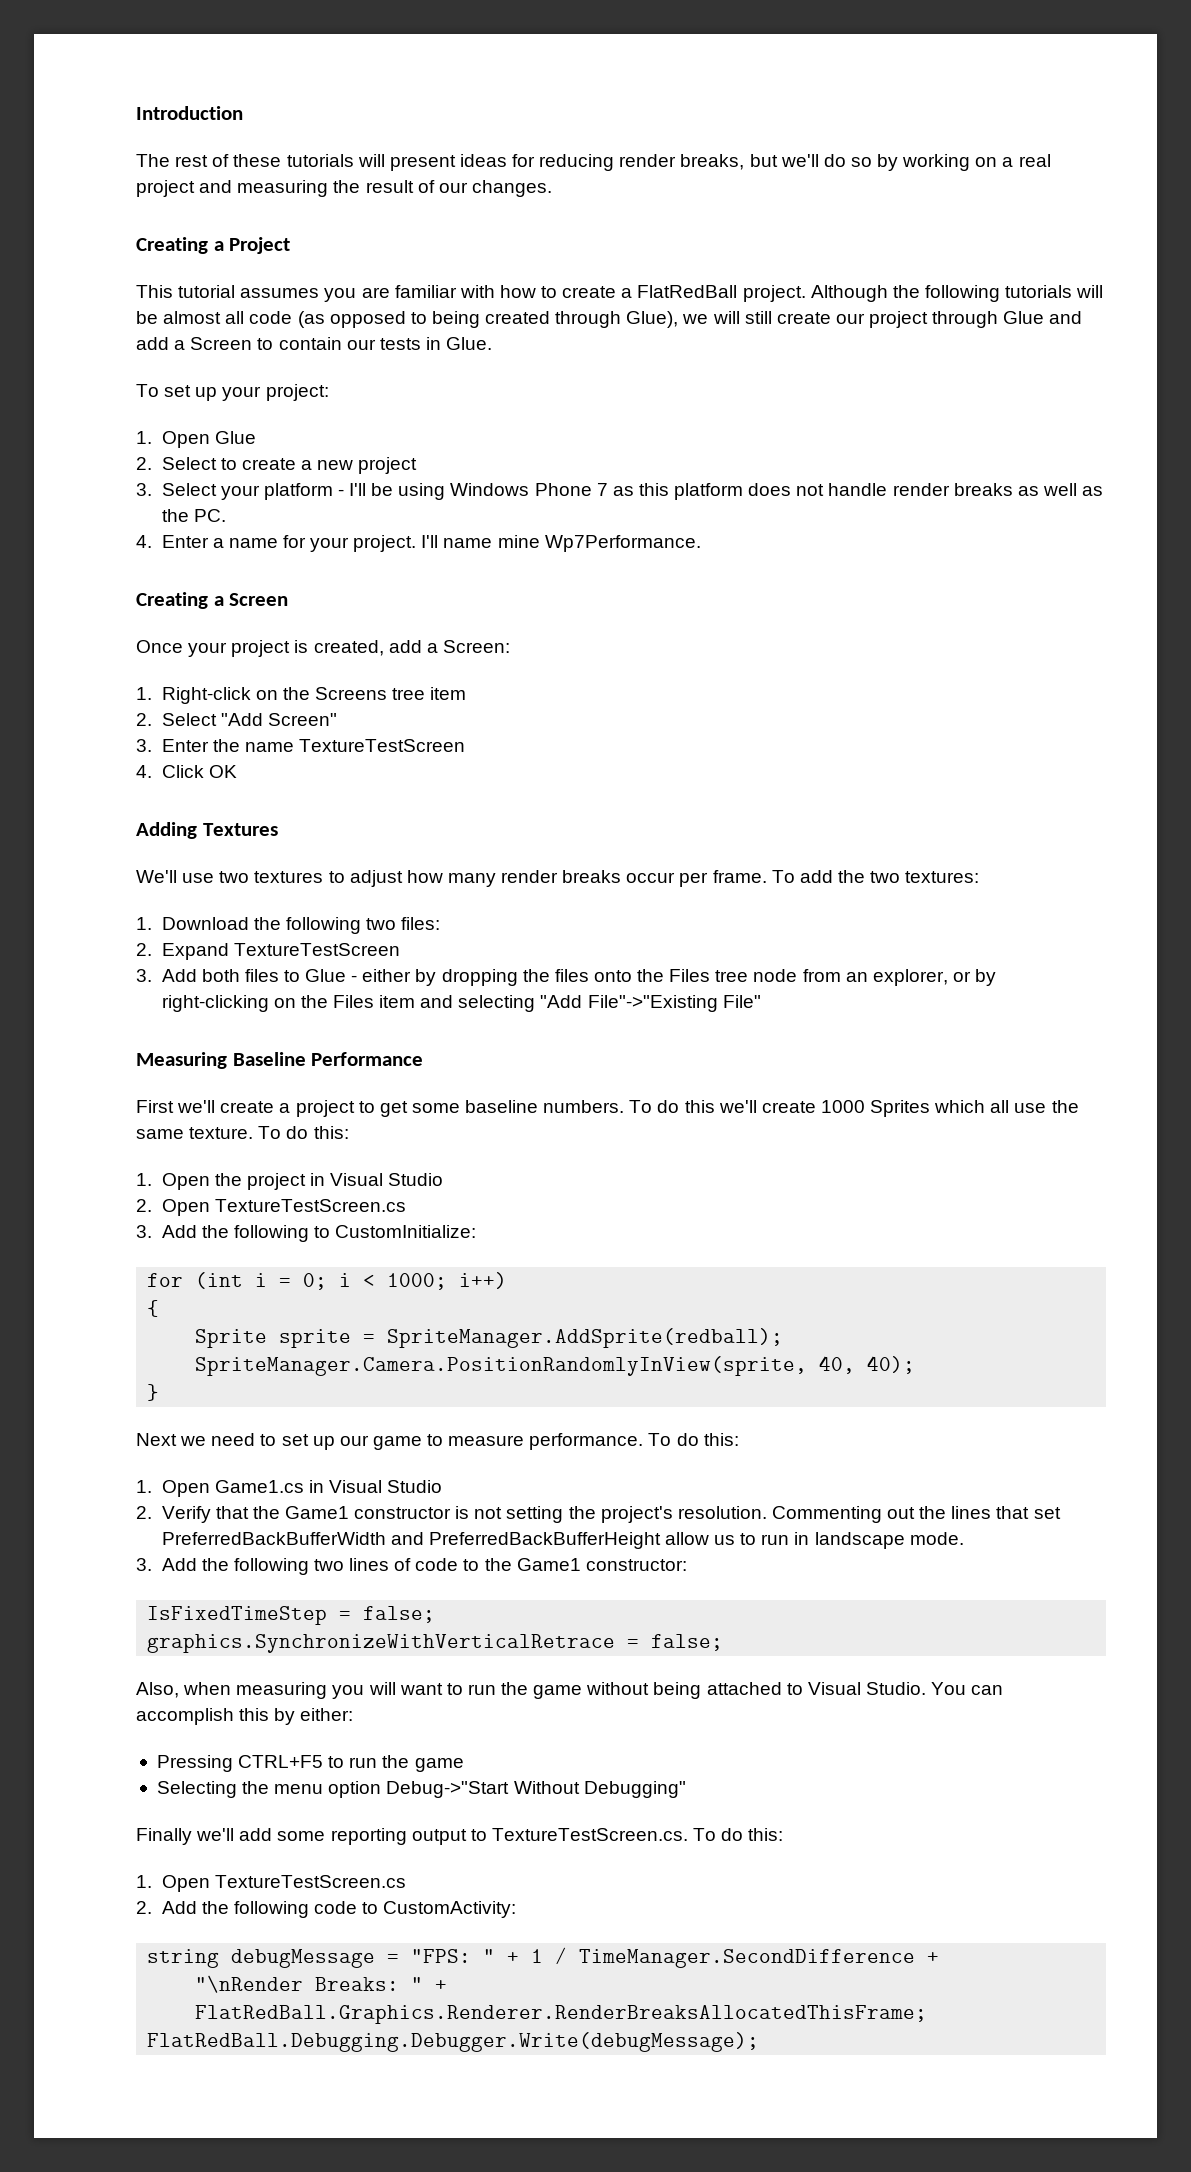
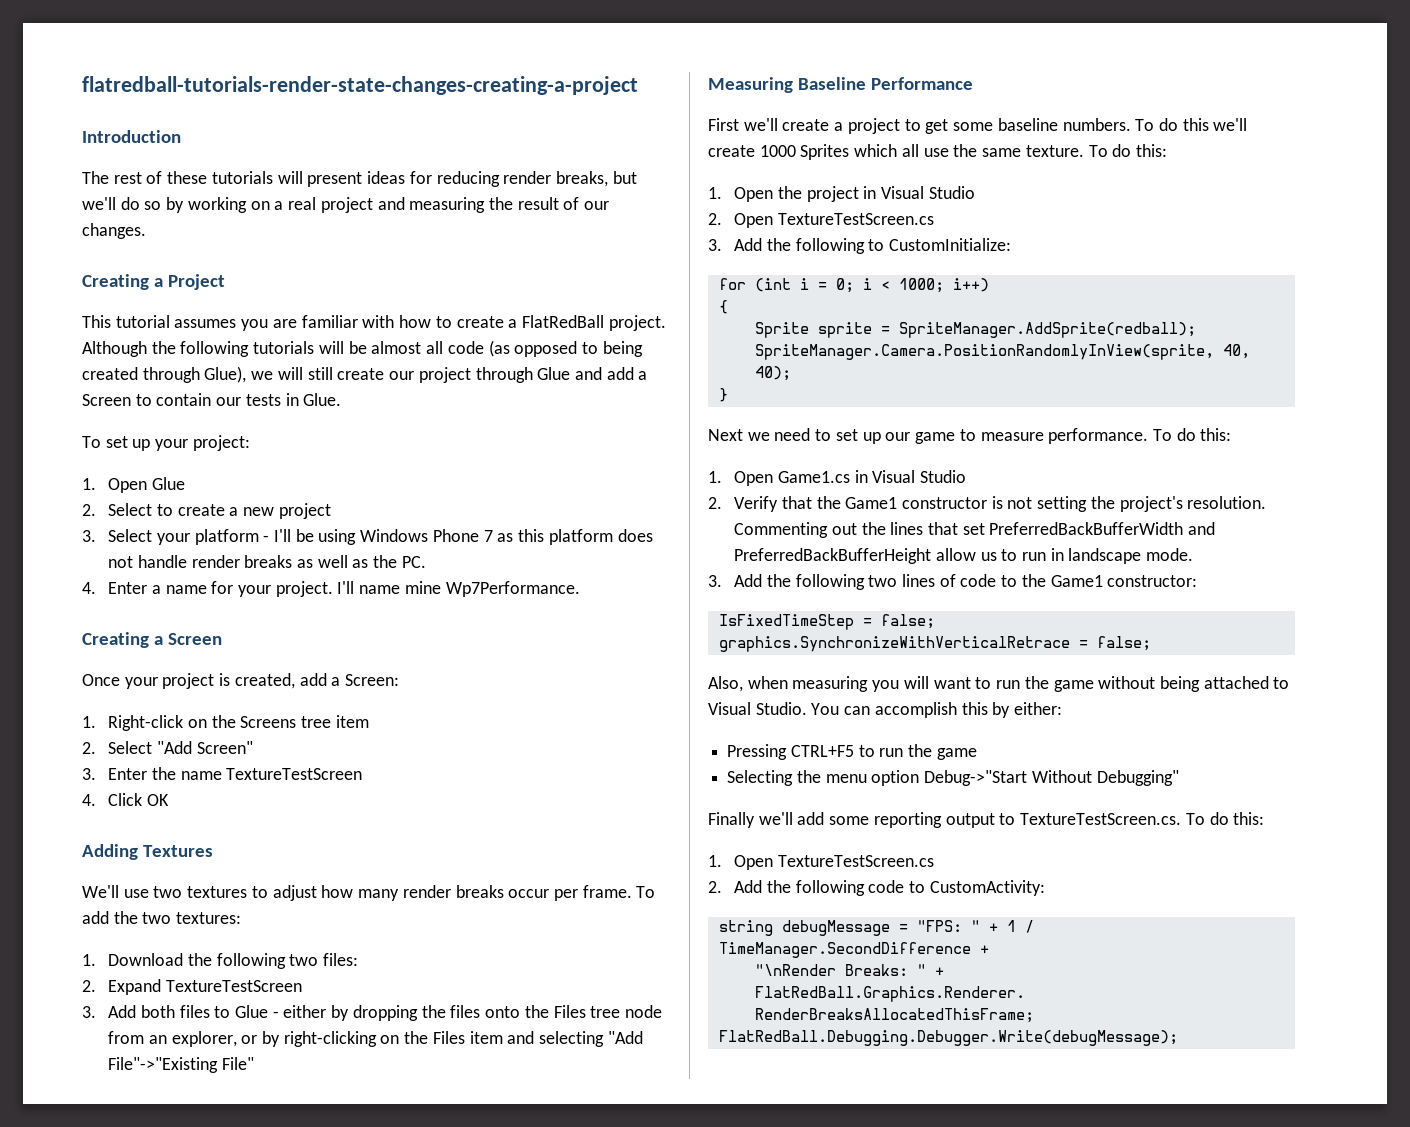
+ flatredball-tutorials-render-state-changes-creating-a-project

